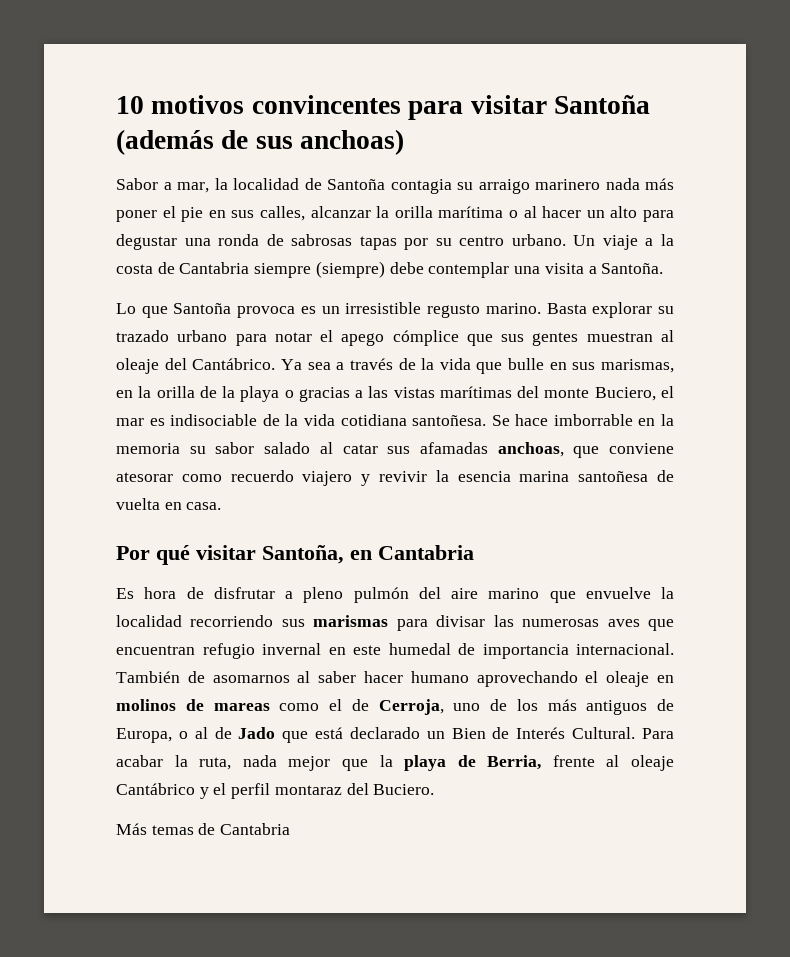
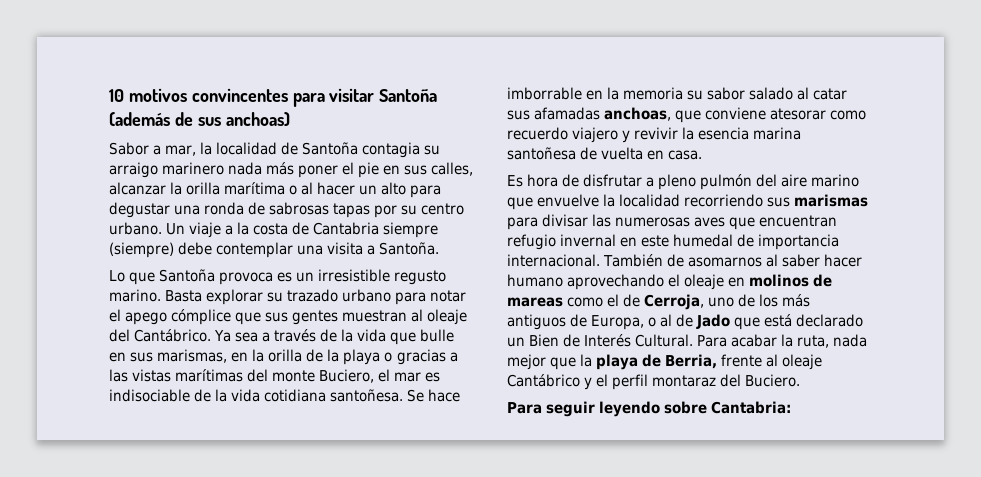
- Por qué visitar Santoña, en Cantabria
- Más temas de Cantabria
+ Para seguir leyendo sobre Cantabria:

